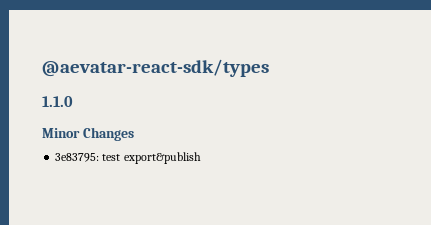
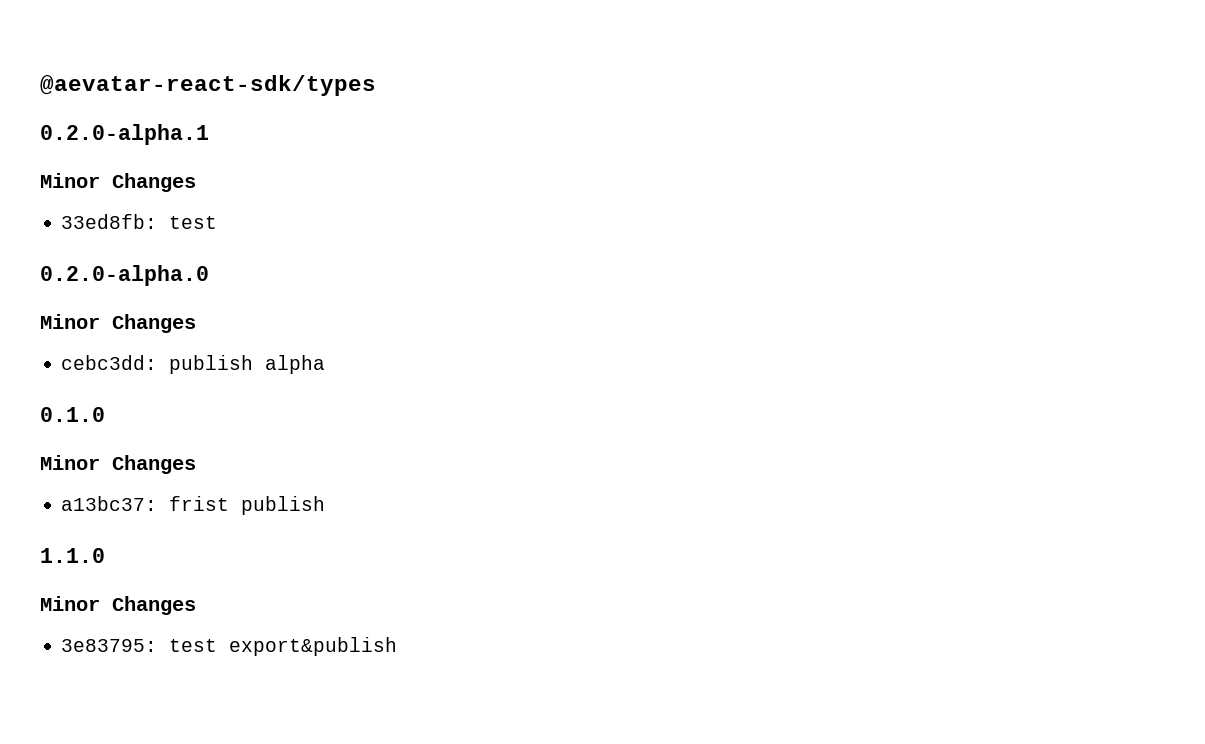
+ 0.2.0-alpha.1
+ Minor Changes
+ 33ed8fb: test
+ 0.2.0-alpha.0
+ Minor Changes
+ cebc3dd: publish alpha
+ 0.1.0
+ Minor Changes
+ a13bc37: frist publish

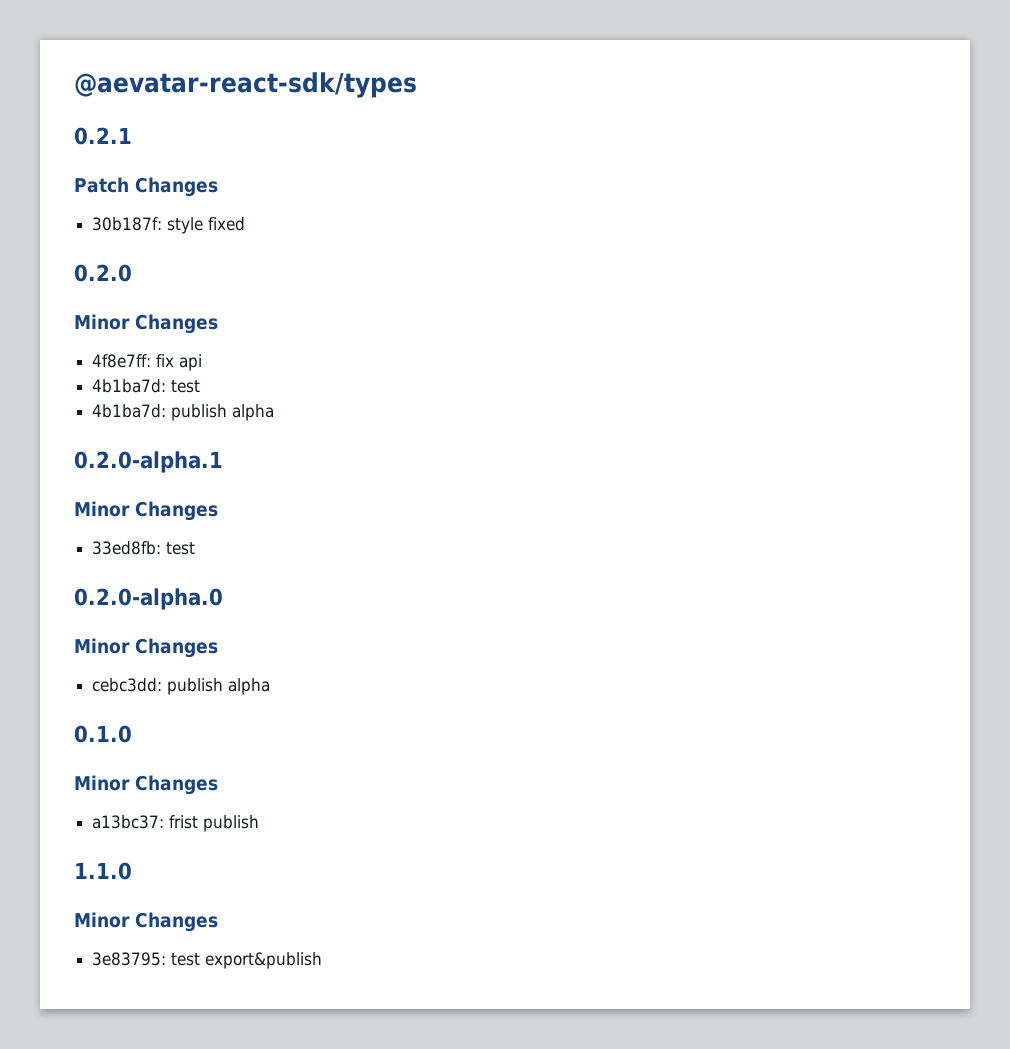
+ 0.2.1
+ Patch Changes
+ 30b187f: style fixed
+ 0.2.0
+ Minor Changes
+ 4f8e7ff: fix api
+ 4b1ba7d: test
+ 4b1ba7d: publish alpha

